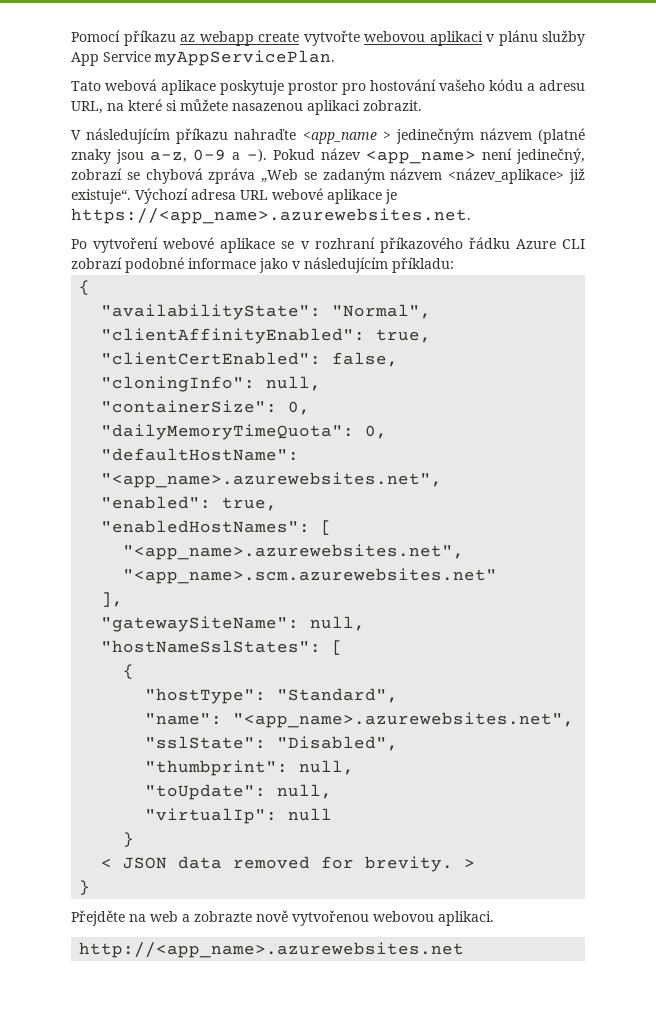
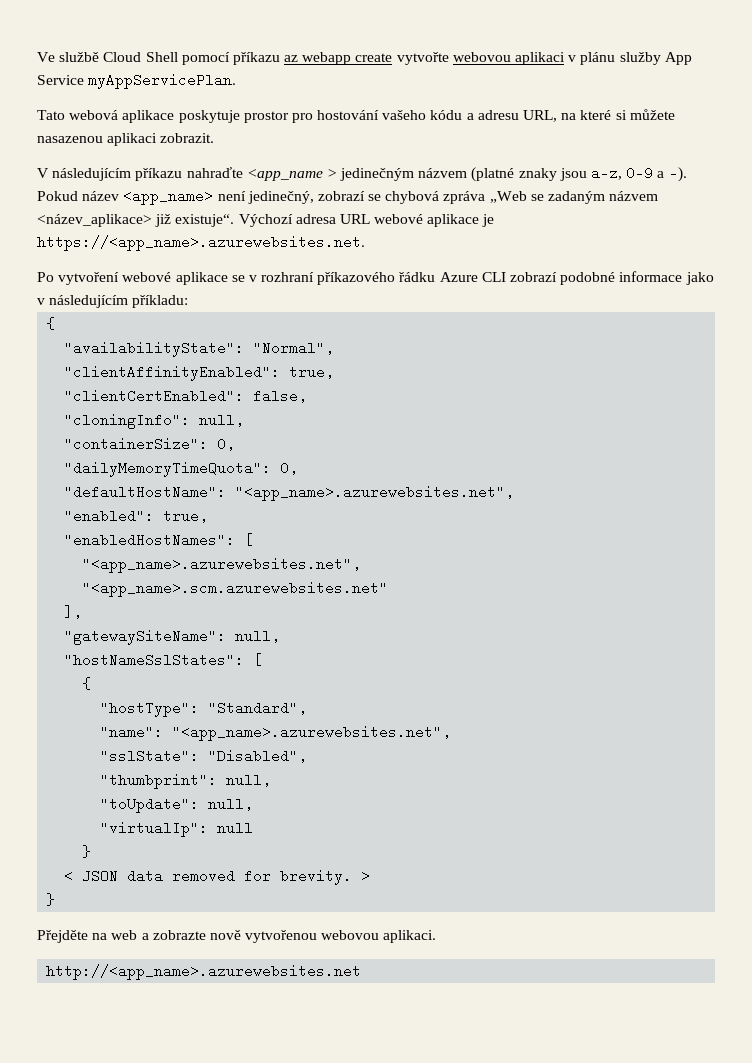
- Pomocí příkazu az webapp create vytvořte webovou aplikaci v plánu služby App Service myAppServicePlan.
+ Ve službě Cloud Shell pomocí příkazu az webapp create vytvořte webovou aplikaci v plánu služby App Service myAppServicePlan.

